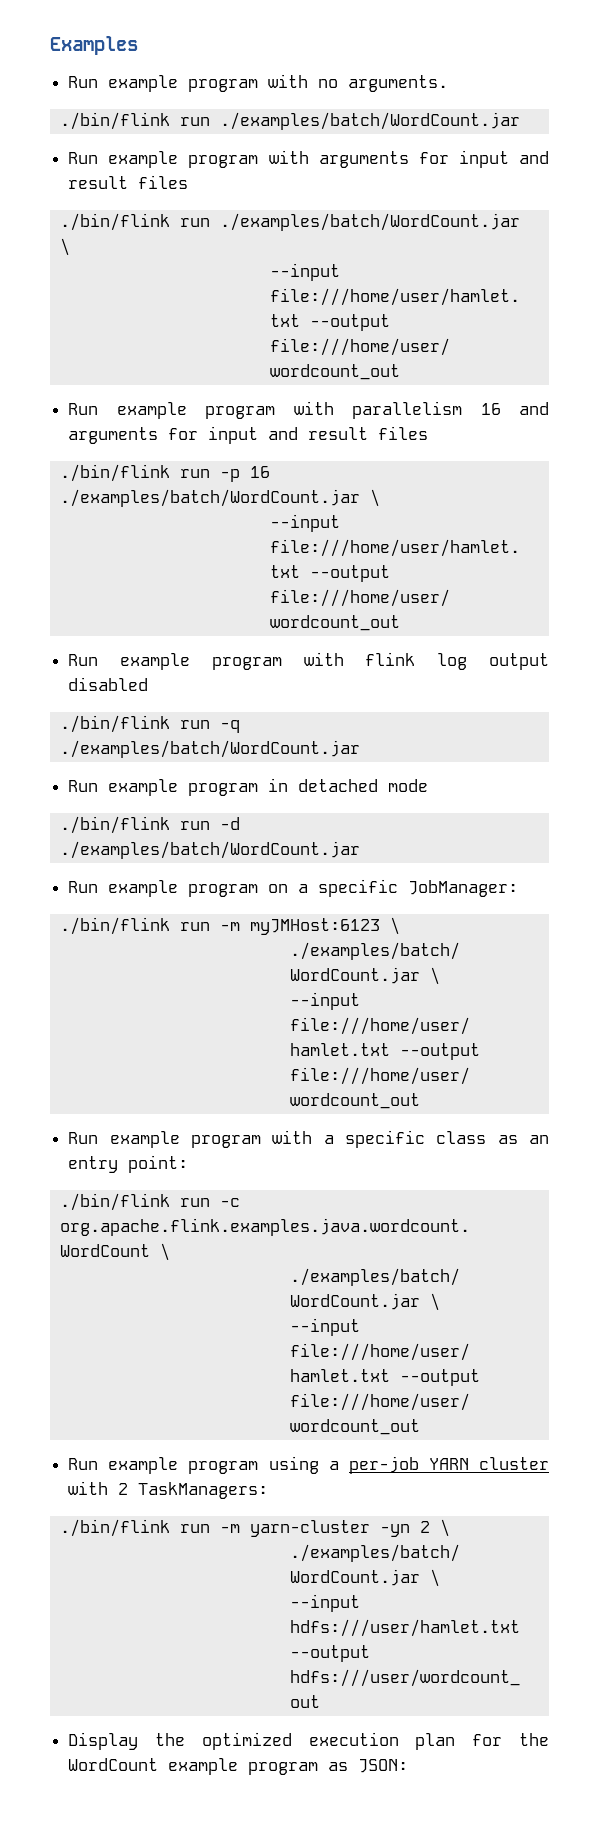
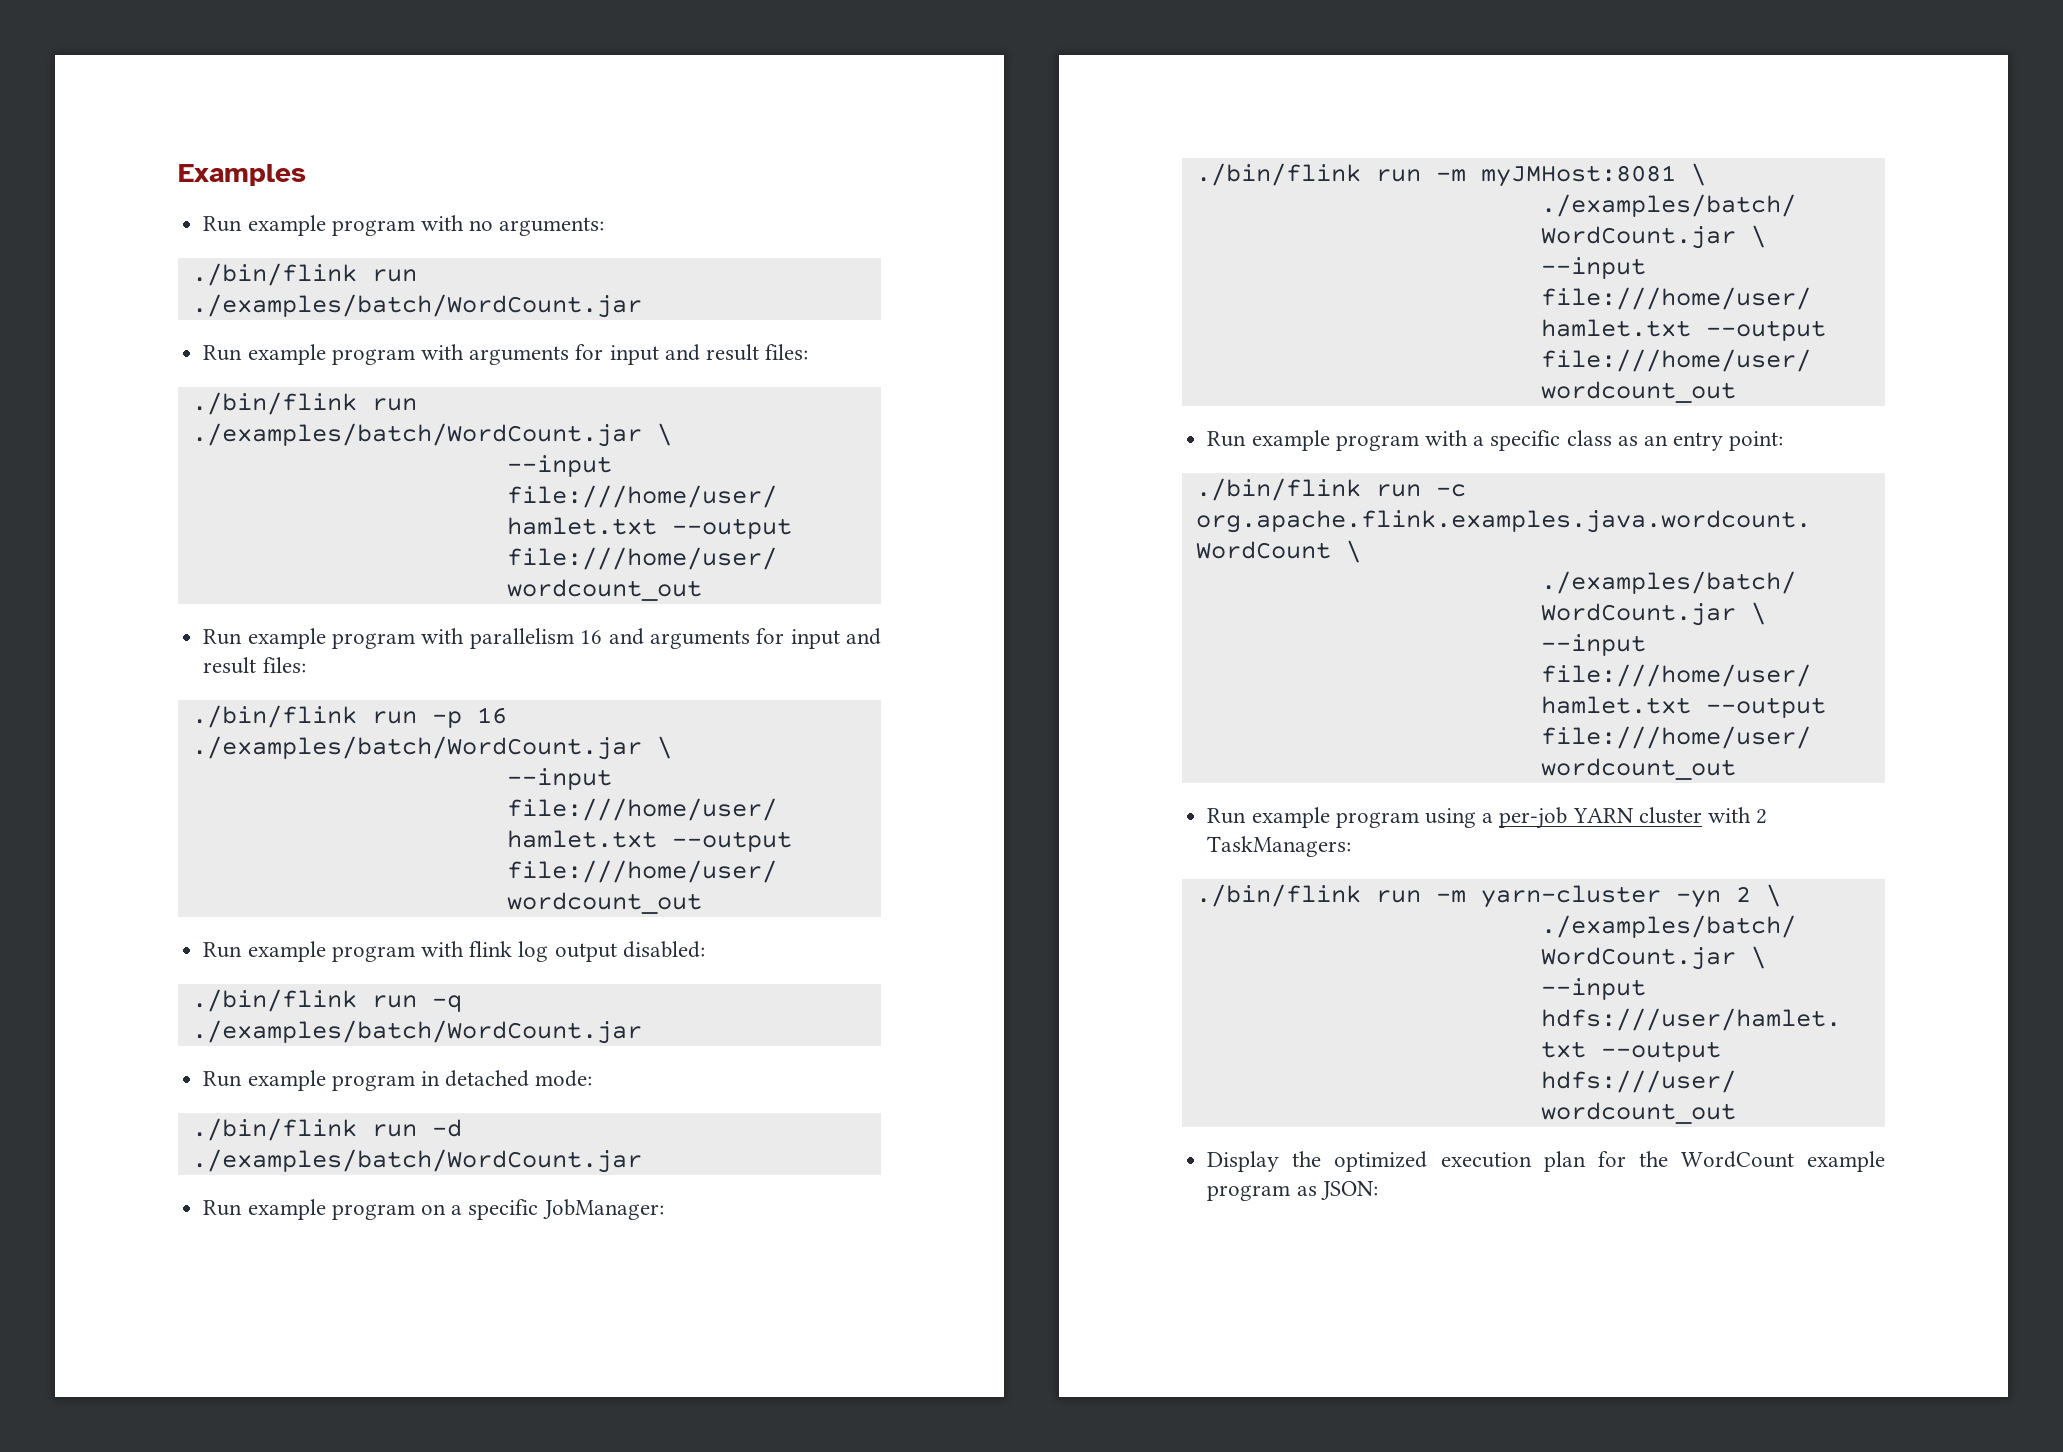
- Run example program with no arguments.
+ Run example program with no arguments:
- Run example program with arguments for input and result files
+ Run example program with arguments for input and result files:
- Run example program with parallelism 16 and arguments for input and result files
+ Run example program with parallelism 16 and arguments for input and result files:
- Run example program with flink log output disabled
+ Run example program with flink log output disabled:
- Run example program in detached mode
+ Run example program in detached mode:
- ./bin/flink run -m myJMHost:6123 \
+ ./bin/flink run -m myJMHost:8081 \

